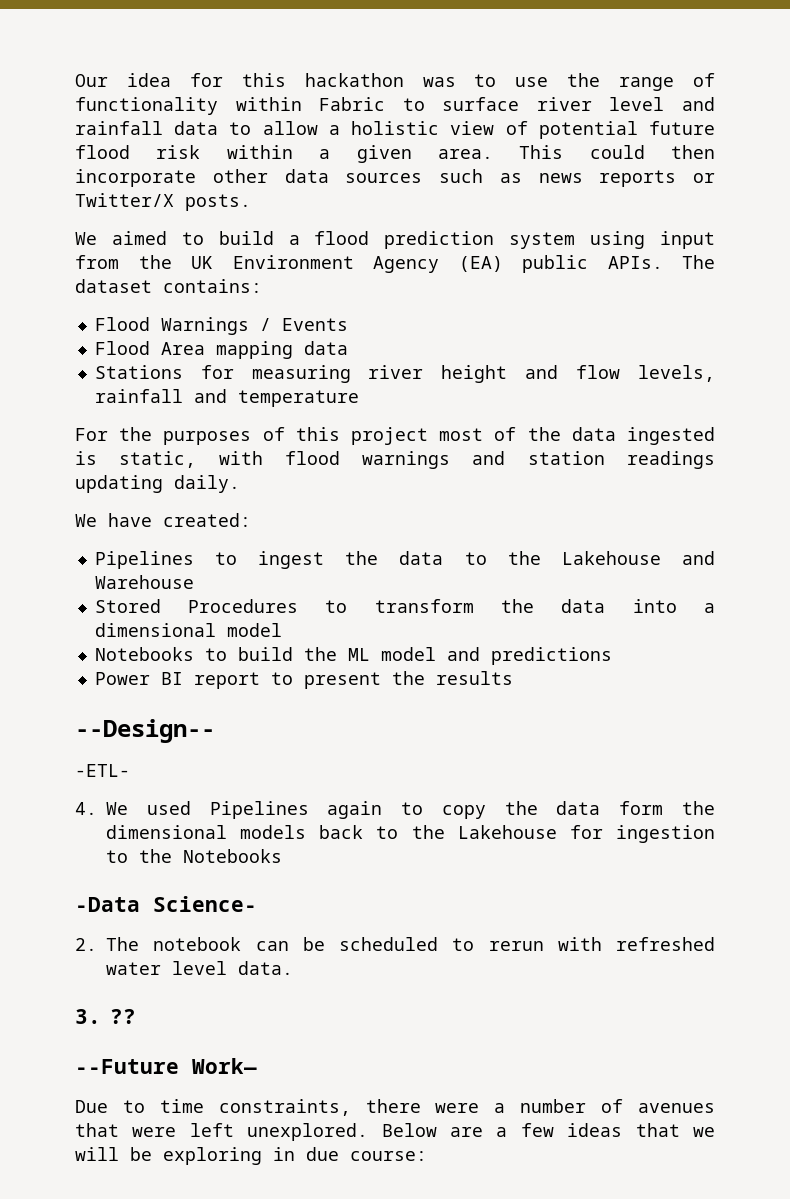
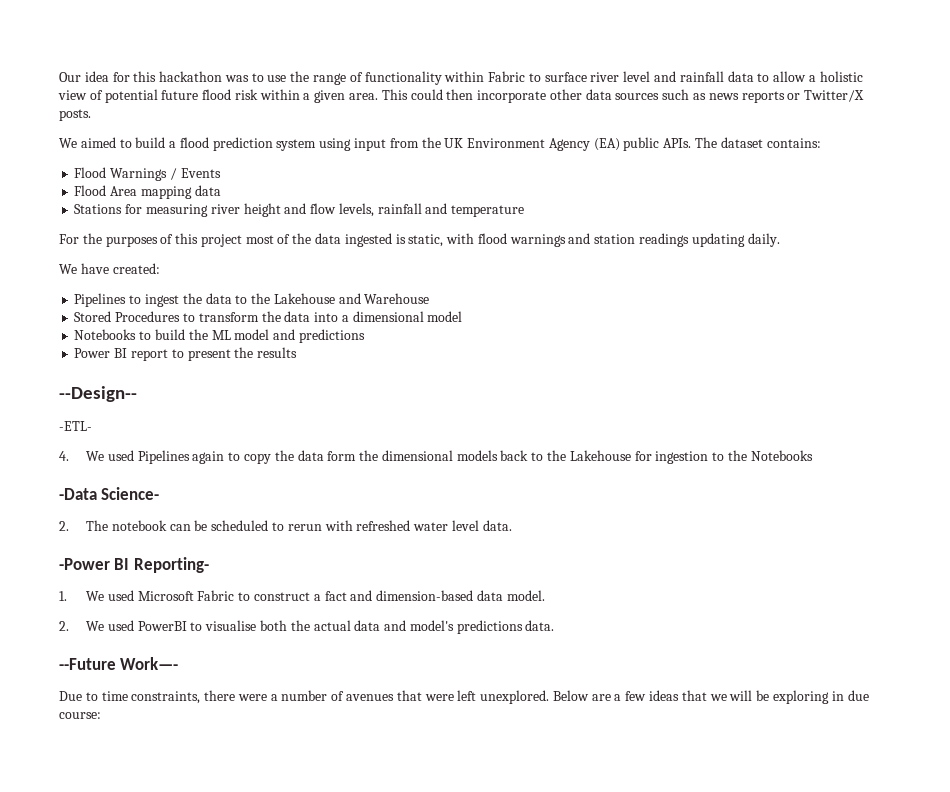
- 3. ??
+ -Power BI Reporting-
+ 1. We used Microsoft Fabric to construct a fact and dimension-based data model.
+ 2. We used PowerBI to visualise both the actual data and model's predictions data.
- --Future Work—
+ --Future Work—-

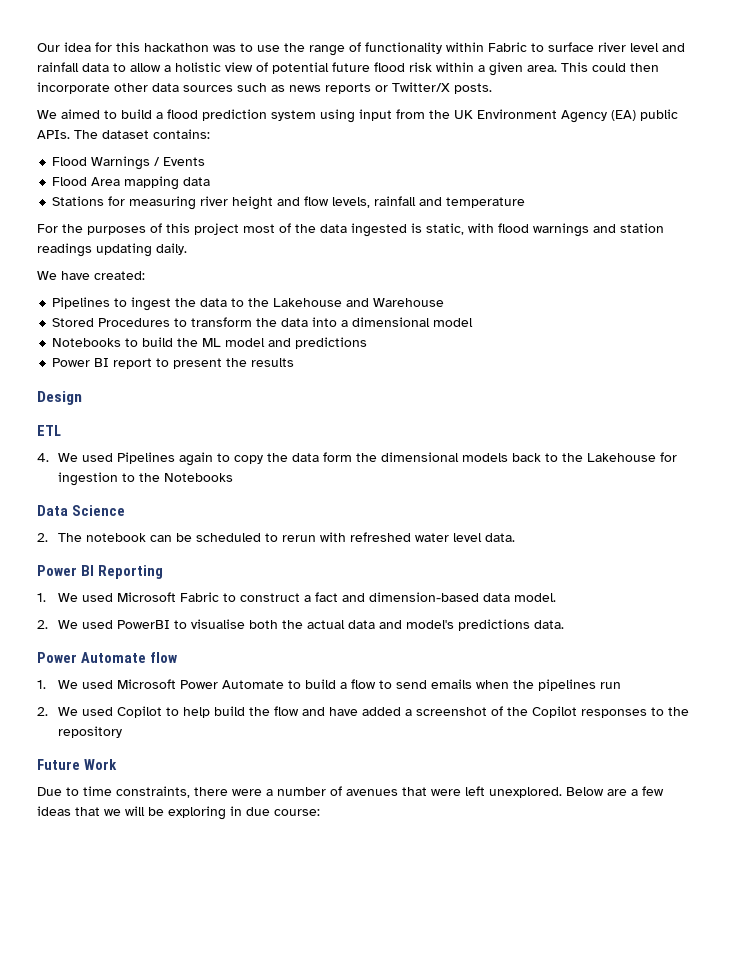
- --Design--
- -ETL-
+ Design
+ ETL
- -Data Science-
+ Data Science
- -Power BI Reporting-
+ Power BI Reporting
- --Future Work—-
+ Power Automate flow
+ 1. We used Microsoft Power Automate to build a flow to send emails when the pipelines run
+ 2. We used Copilot to help build the flow and have added a screenshot of the Copilot responses to the repository
+ Future Work

